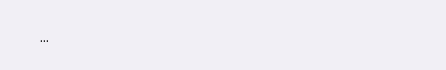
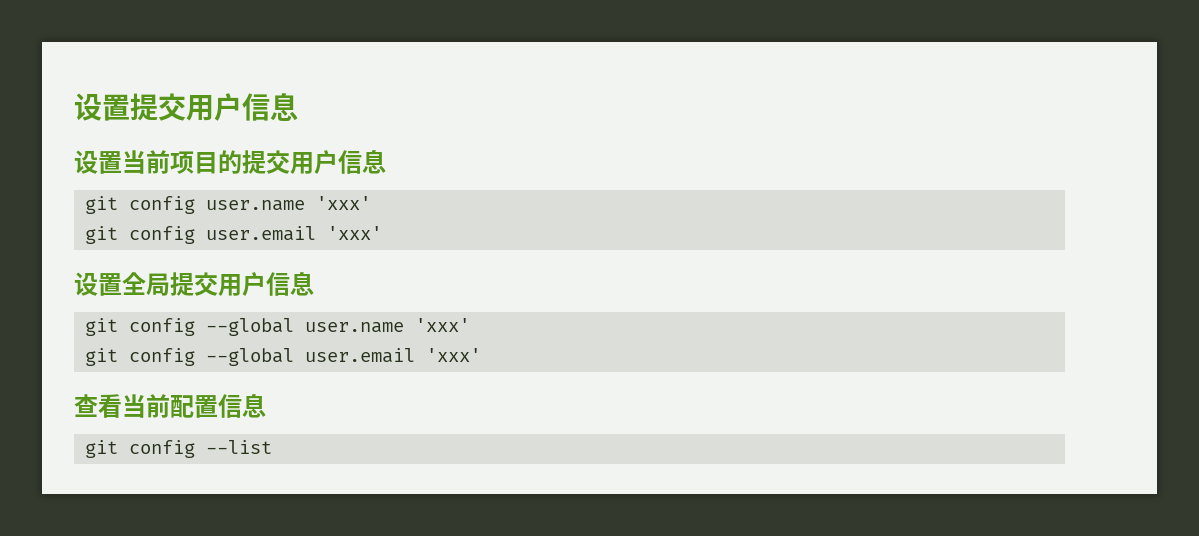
- ...
+ 设置提交用户信息
+ 设置当前项目的提交用户信息
+ git config user.name 'xxx'
+ git config user.email 'xxx'
+ 设置全局提交用户信息
+ git config --global user.name 'xxx'
+ git config --global user.email 'xxx'
+ 查看当前配置信息
+ git config --list

